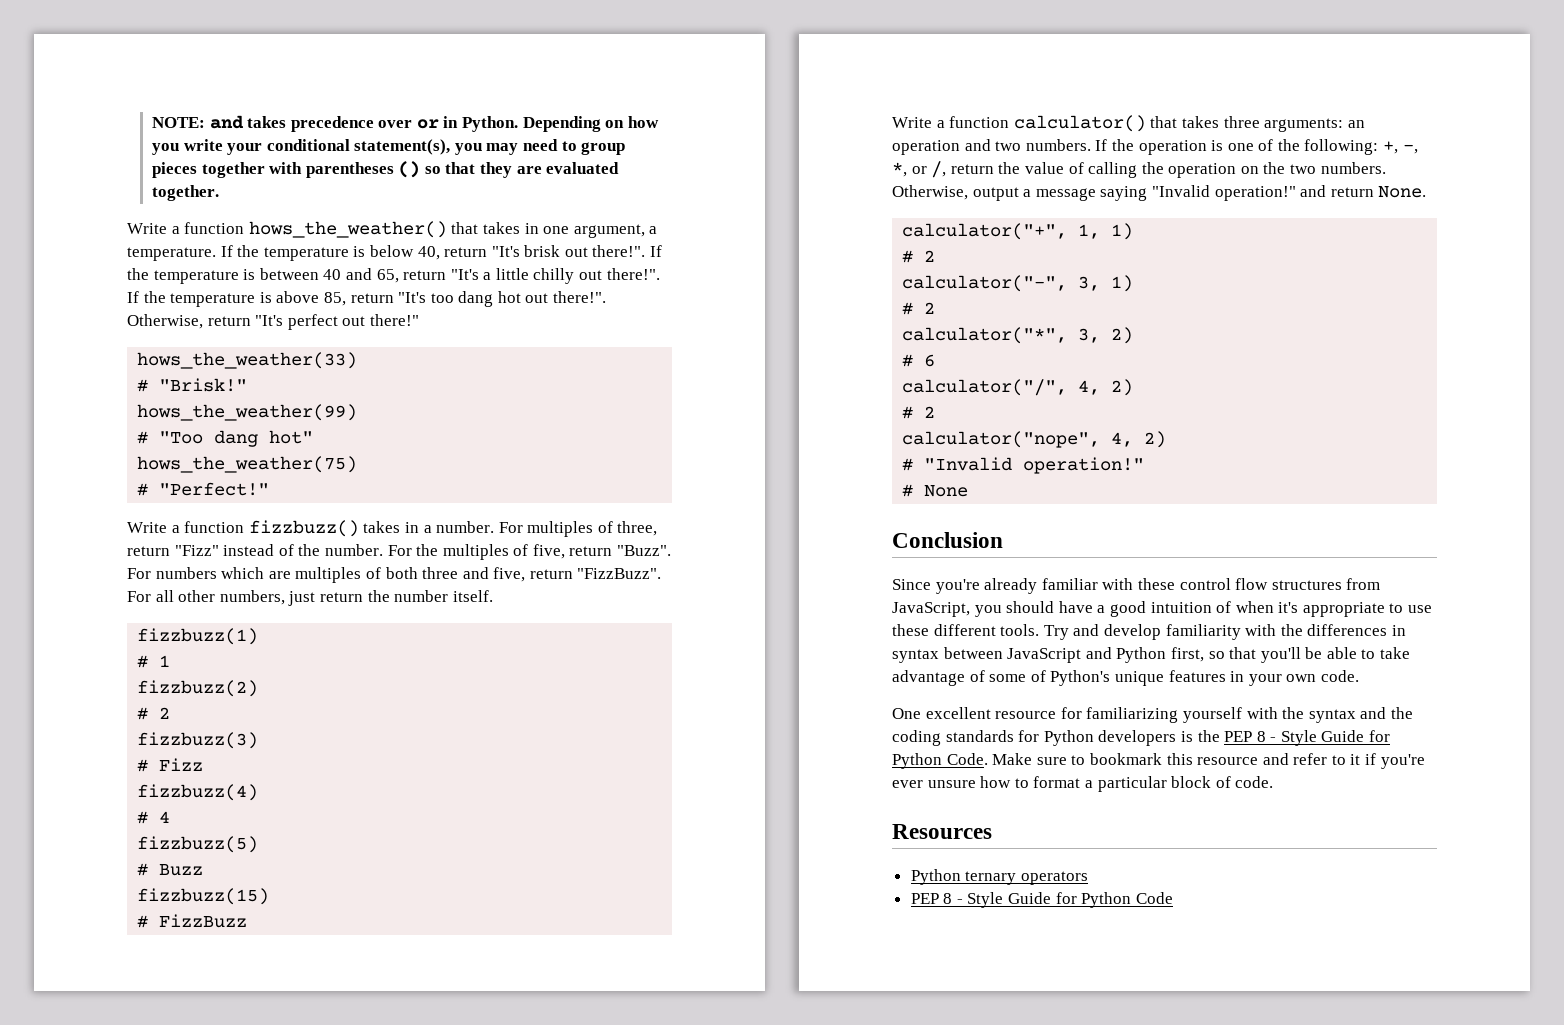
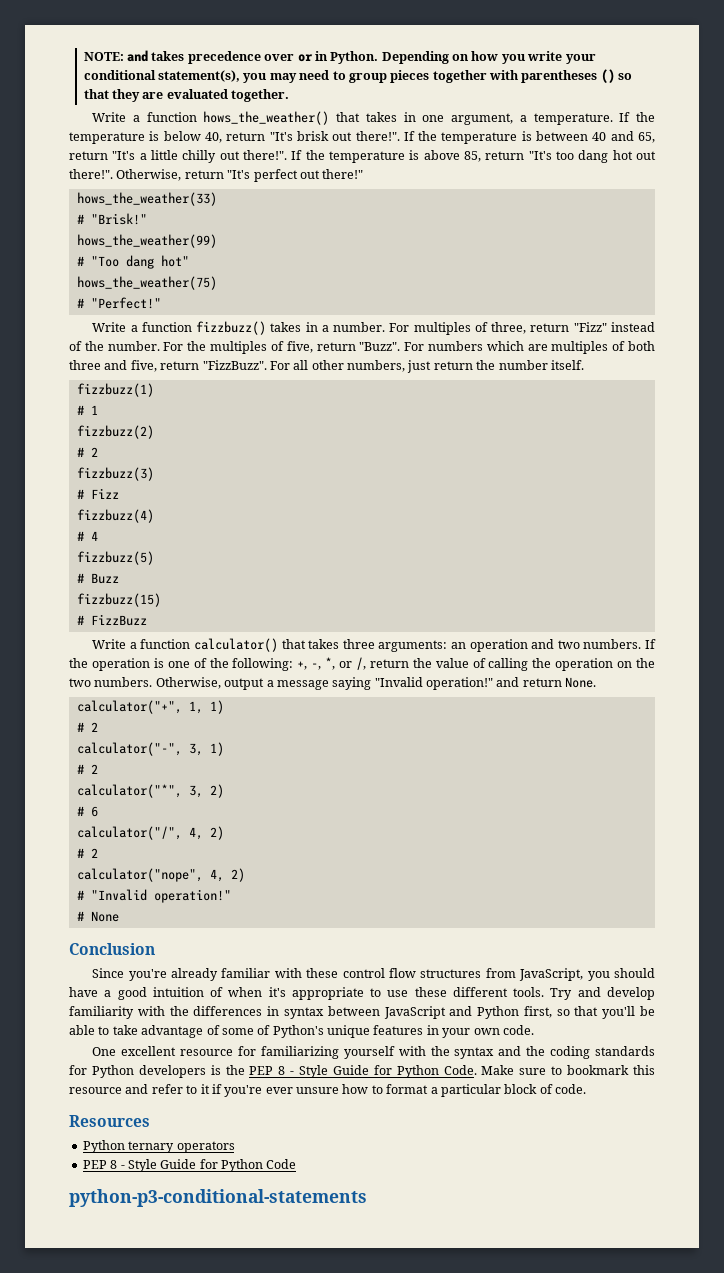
+ python-p3-conditional-statements

